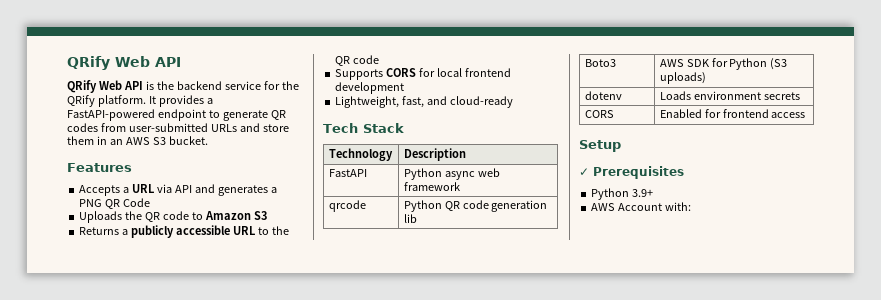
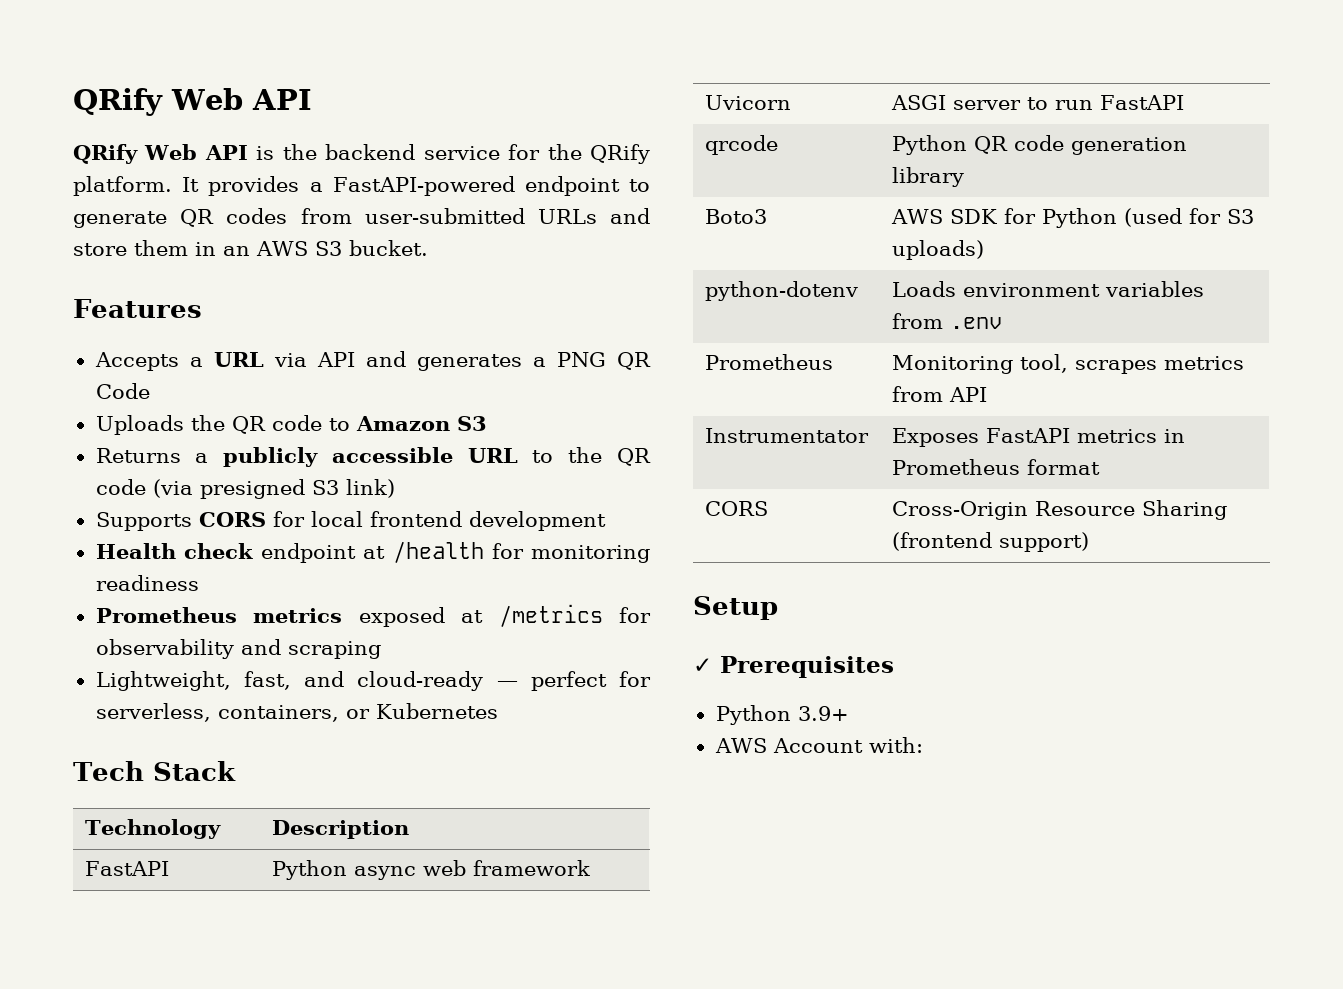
- Returns a publicly accessible URL to the QR code
+ Returns a publicly accessible URL to the QR code (via presigned S3 link)
- Lightweight, fast, and cloud-ready
+ Health check endpoint at /health for monitoring readiness
+ Prometheus metrics exposed at /metrics for observability and scraping
+ Lightweight, fast, and cloud-ready — perfect for serverless, containers, or Kubernetes
+ Uvicorn | ASGI server to run FastAPI
- qrcode | Python QR code generation lib
+ qrcode | Python QR code generation library
- Boto3 | AWS SDK for Python (S3 uploads)
+ Boto3 | AWS SDK for Python (used for S3 uploads)
- dotenv | Loads environment secrets
- CORS | Enabled for frontend access
+ python-dotenv | Loads environment variables from .env
+ Prometheus | Monitoring tool, scrapes metrics from API
+ Instrumentator | Exposes FastAPI metrics in Prometheus format
+ CORS | Cross-Origin Resource Sharing (frontend support)

